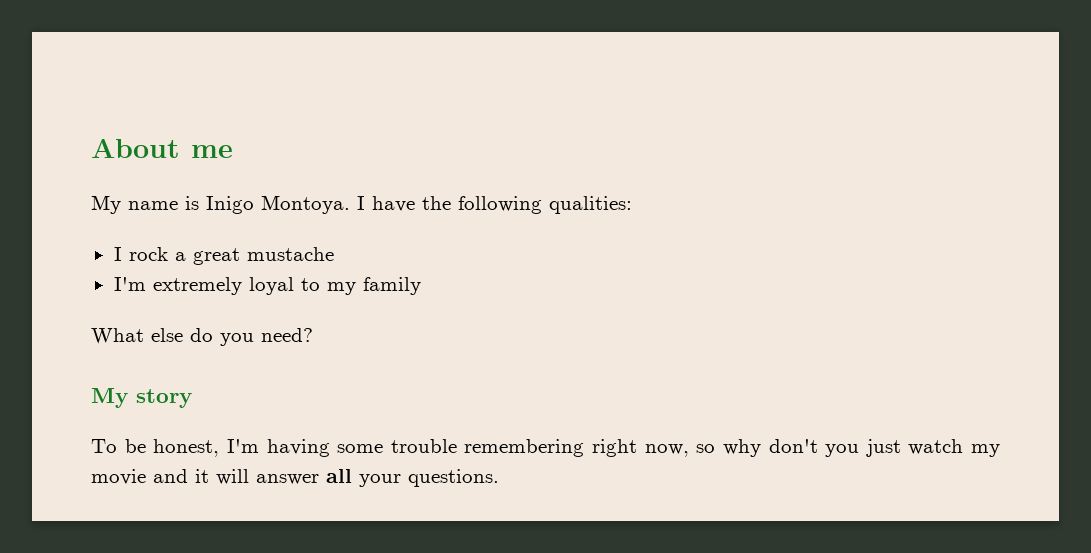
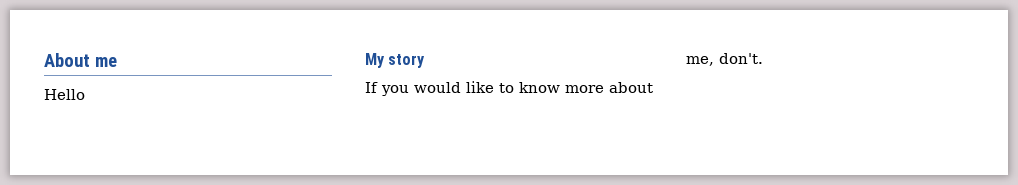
- My name is Inigo Montoya. I have the following qualities:
- I rock a great mustache
- I'm extremely loyal to my family
- What else do you need?
+ Hello
  My story
- To be honest, I'm having some trouble remembering right now, so why don't you just watch my movie and it will answer all your questions.
+ If you would like to know more about me, don't.

